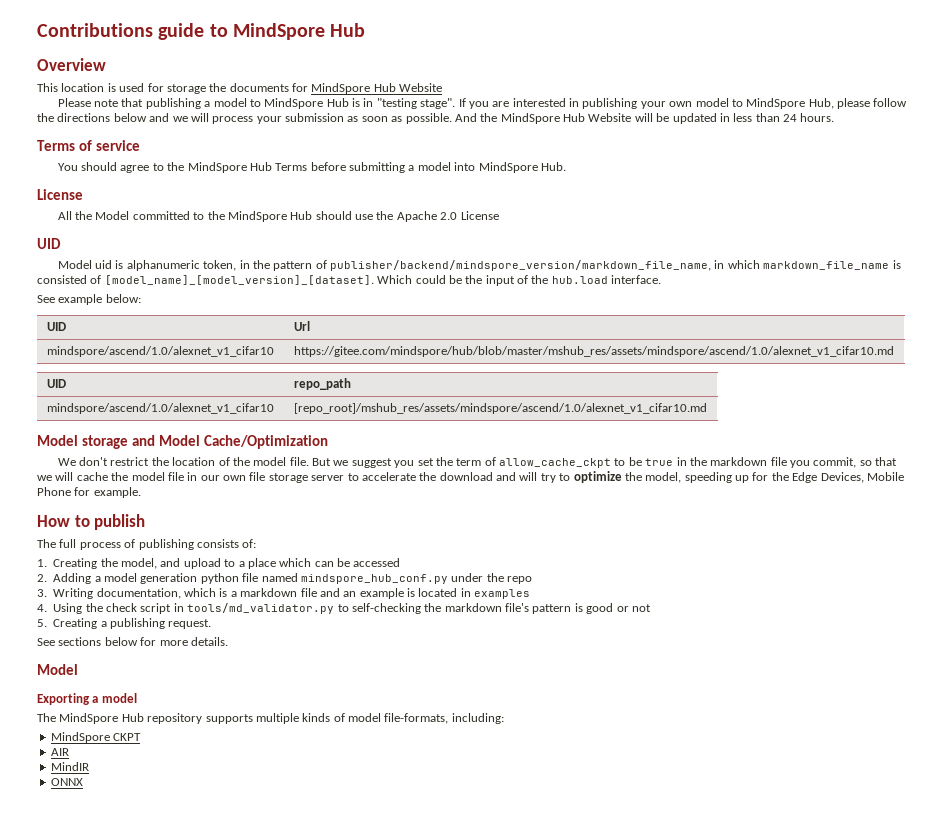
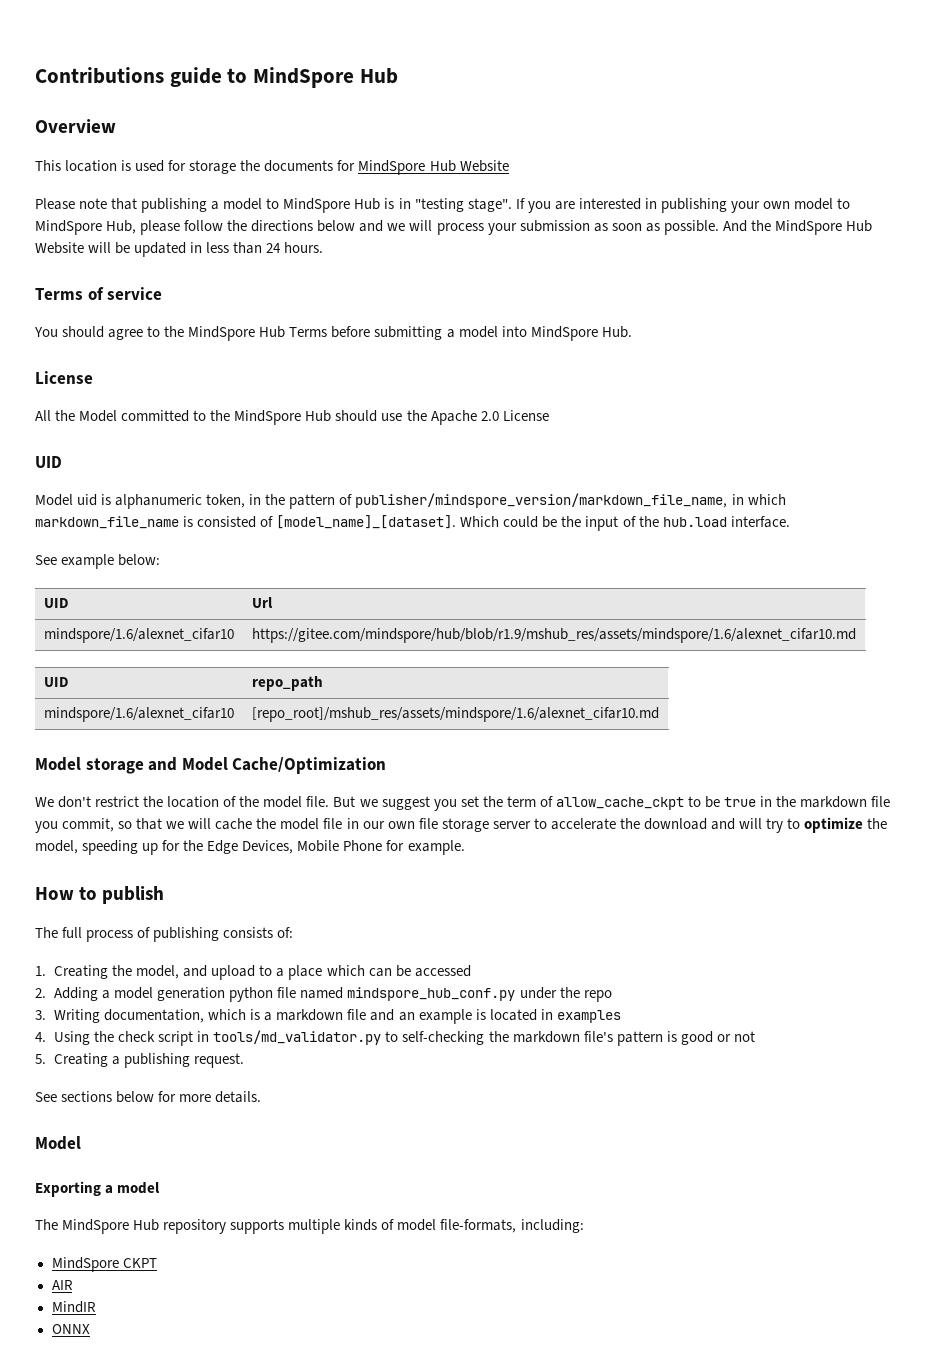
- Model uid is alphanumeric token, in the pattern of publisher/backend/mindspore_version/markdown_file_name, in which markdown_file_name is consisted of [model_name]_[model_version]_[dataset].
+ Model uid is alphanumeric token, in the pattern of publisher/mindspore_version/markdown_file_name, in which markdown_file_name is consisted of [model_name]_[dataset].
- mindspore/ascend/1.0/alexnet_v1_cifar10 | https://gitee.com/mindspore/hub/blob/master/mshub_res/assets/mindspore/ascend/1.0/alexnet_v1_cifar10.md
+ mindspore/1.6/alexnet_cifar10 | https://gitee.com/mindspore/hub/blob/r1.9/mshub_res/assets/mindspore/1.6/alexnet_cifar10.md
- mindspore/ascend/1.0/alexnet_v1_cifar10 | [repo_root]/mshub_res/assets/mindspore/ascend/1.0/alexnet_v1_cifar10.md
+ mindspore/1.6/alexnet_cifar10 | [repo_root]/mshub_res/assets/mindspore/1.6/alexnet_cifar10.md

